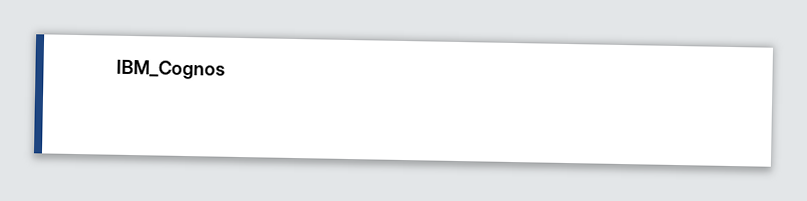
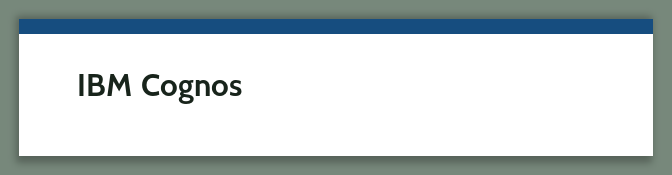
- IBM_Cognos
+ IBM Cognos

